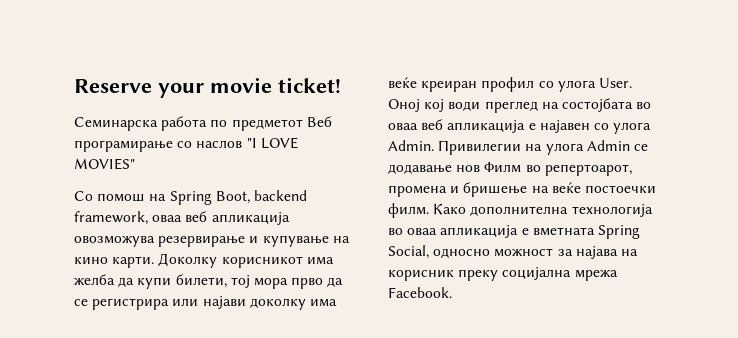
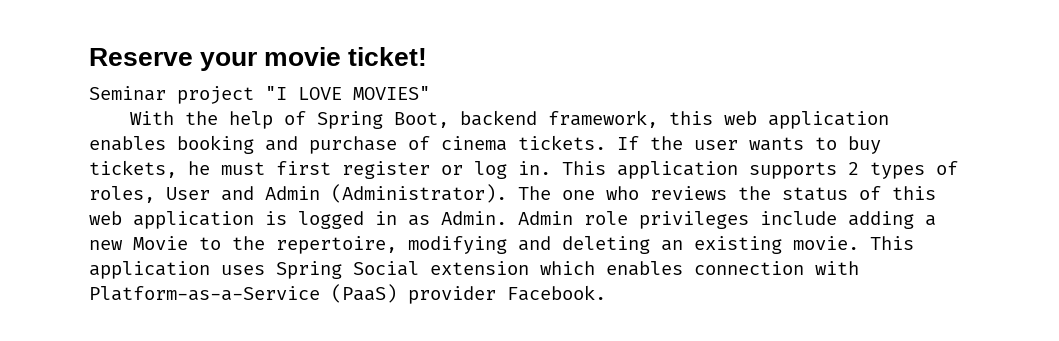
- Семинарска работа по предметот Веб програмирање со наслов "I LOVE MOVIES"
- Со помош на Spring Boot, backend framework, оваа веб апликација овозможува резервирање и купување на кино карти. Доколку корисникот има желба да купи билети, тој мора прво да се регистрира или најави доколку има веќе креиран профил со улога User. Оној кој води преглед на состојбата во оваа веб апликација е најавен со улога Admin. Привилегии на улога Admin се додавање нов Филм во репертоарот, промена и бришење на веќе постоечки филм. Како дополнителна технологија во оваа апликација е вметната Spring Social, односно можност за најава на корисник преку социјална мрежа Facebook.
+ Seminar project "I LOVE MOVIES"
+ With the help of Spring Boot, backend framework, this web application enables booking and purchase of cinema tickets. If the user wants to buy tickets, he must first register or log in. This application supports 2 types of roles, User and Admin (Administrator). The one who reviews the status of this web application is logged in as Admin. Admin role privileges include adding a new Movie to the repertoire, modifying and deleting an existing movie. This application uses Spring Social extension which enables connection with Platform-as-a-Service (PaaS) provider Facebook.

